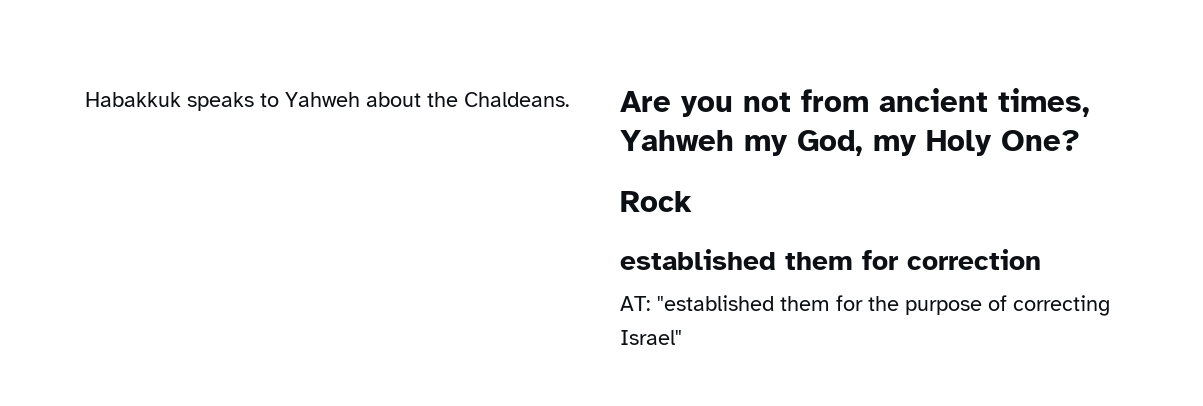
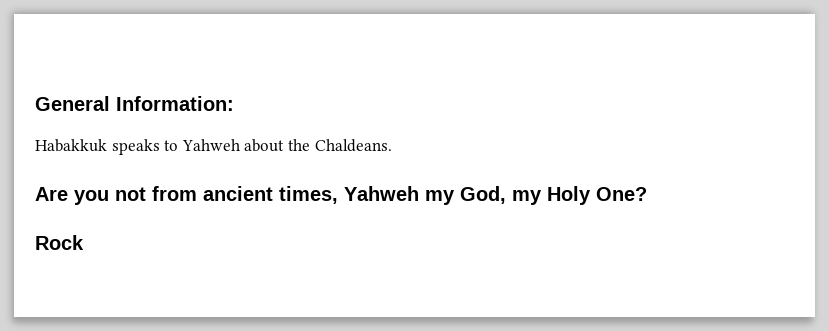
+ General Information:
- established them for correction
- AT: "established them for the purpose of correcting Israel"

